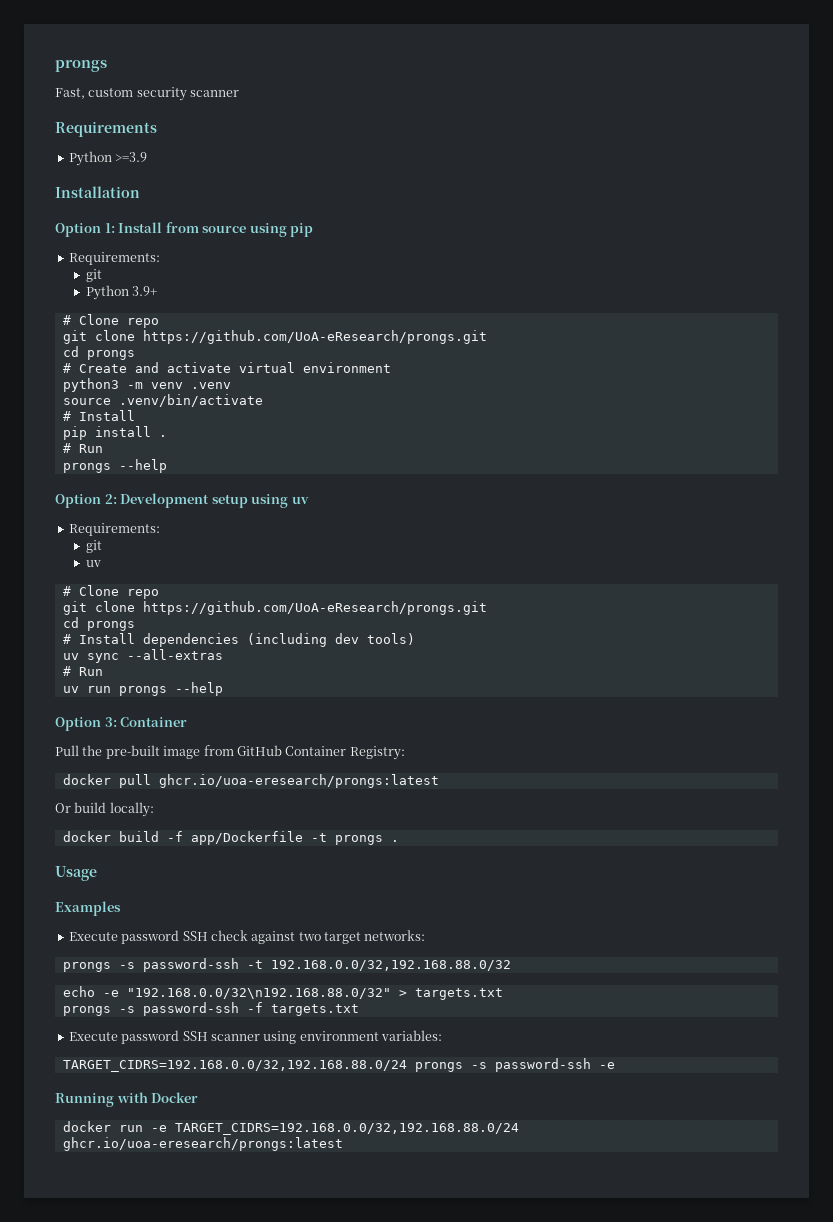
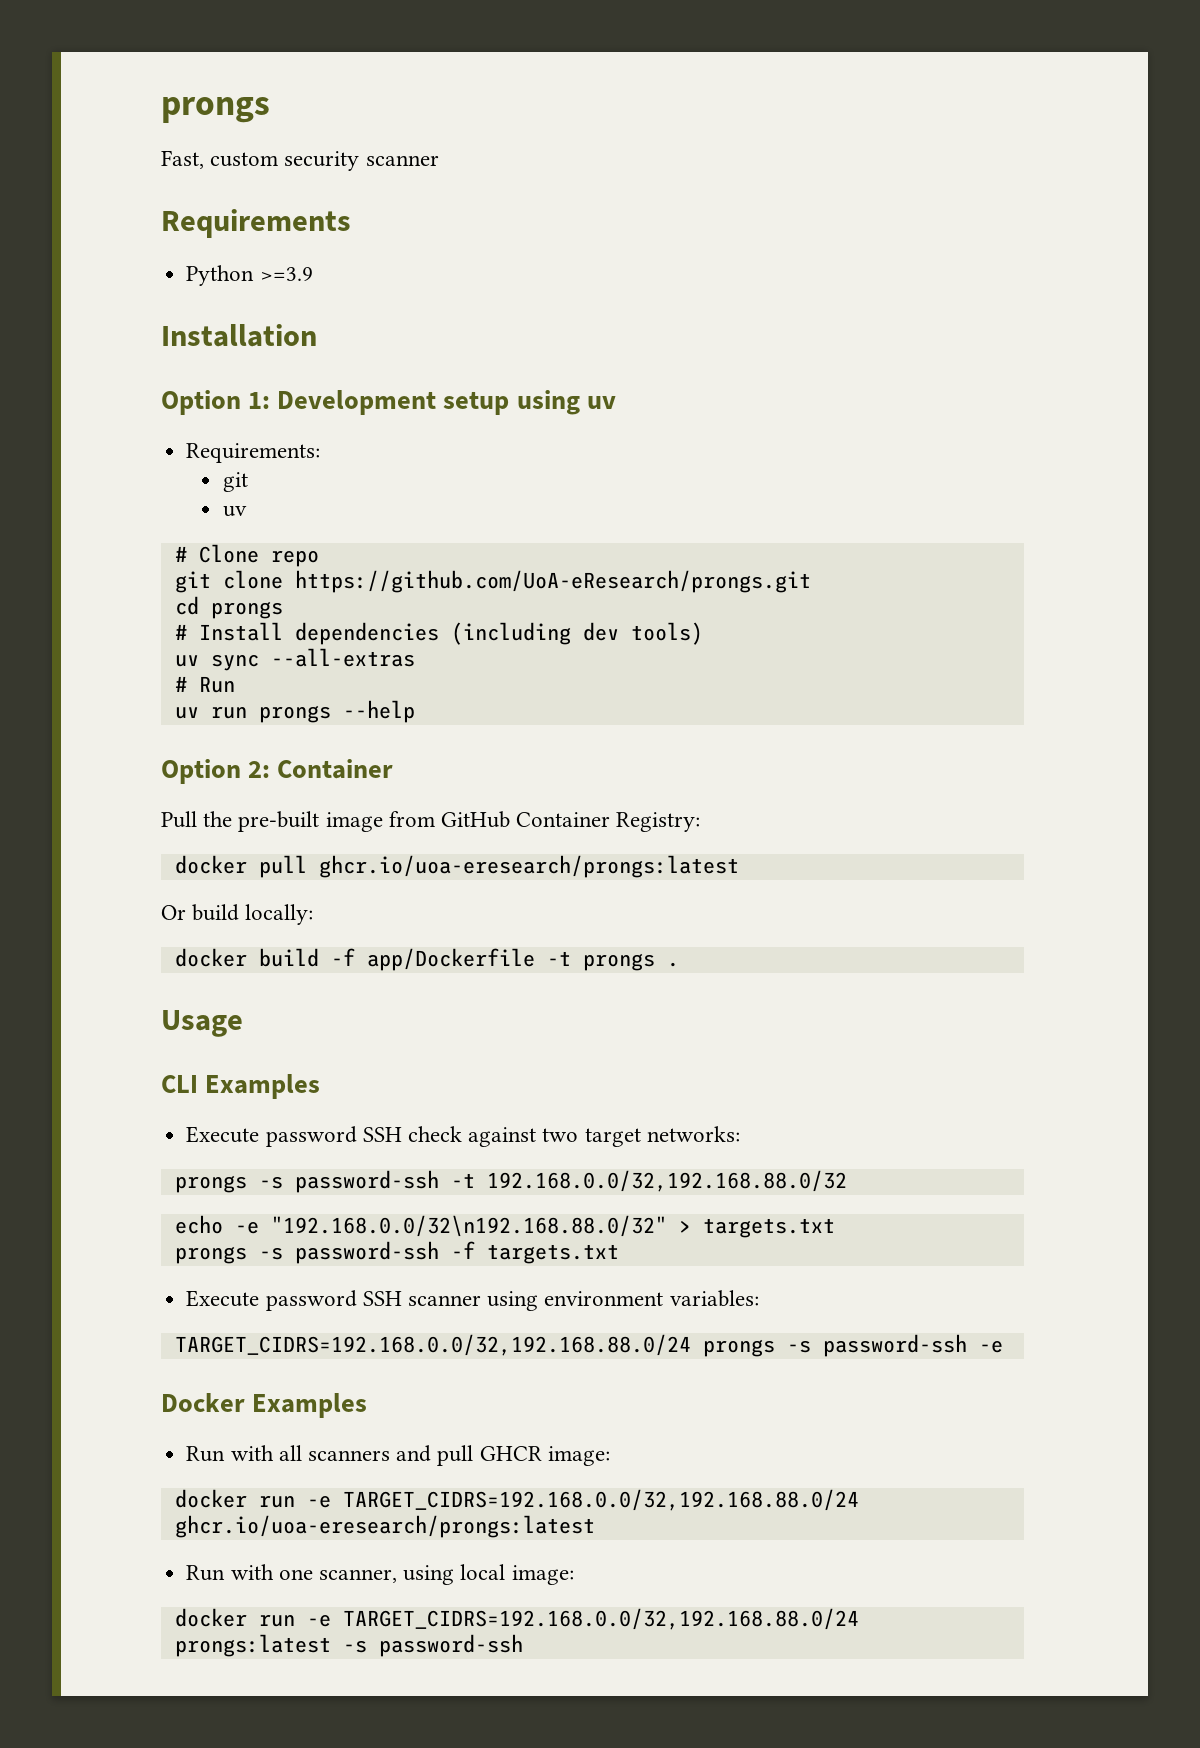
- Option 1: Install from source using pip
- Requirements:
- git
- Python 3.9+
- # Clone repo
- git clone https://github.com/UoA-eResearch/prongs.git
- cd prongs
- # Create and activate virtual environment
- python3 -m venv .venv
- source .venv/bin/activate
- # Install
- pip install .
- # Run
- prongs --help
- Option 2: Development setup using uv
+ Option 1: Development setup using uv
- Option 3: Container
+ Option 2: Container
- Examples
+ CLI Examples
- Running with Docker
+ Docker Examples
+ Run with all scanners and pull GHCR image:
+ Run with one scanner, using local image:
+ docker run -e TARGET_CIDRS=192.168.0.0/32,192.168.88.0/24 prongs:latest -s password-ssh

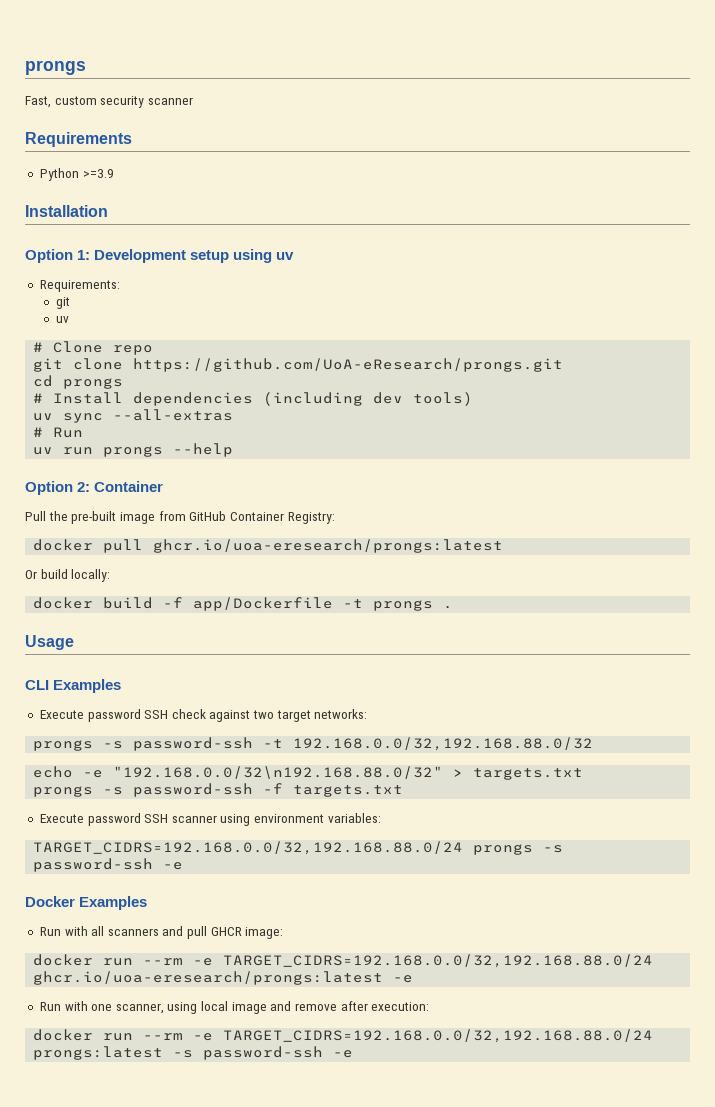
- docker run -e TARGET_CIDRS=192.168.0.0/32,192.168.88.0/24 ghcr.io/uoa-eresearch/prongs:latest
+ docker run --rm -e TARGET_CIDRS=192.168.0.0/32,192.168.88.0/24 ghcr.io/uoa-eresearch/prongs:latest -e
- Run with one scanner, using local image:
- docker run -e TARGET_CIDRS=192.168.0.0/32,192.168.88.0/24 prongs:latest -s password-ssh
+ Run with one scanner, using local image and remove after execution:
+ docker run --rm -e TARGET_CIDRS=192.168.0.0/32,192.168.88.0/24 prongs:latest -s password-ssh -e

